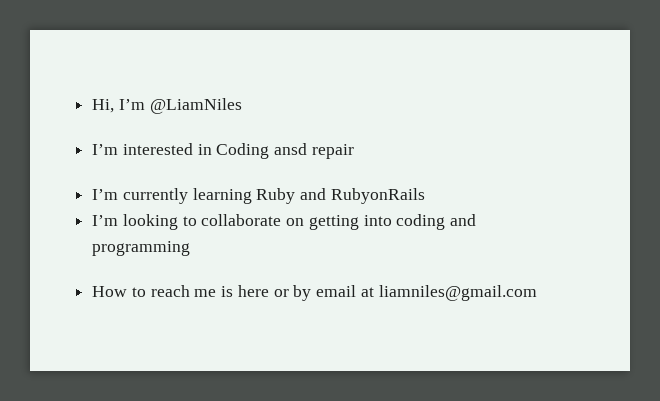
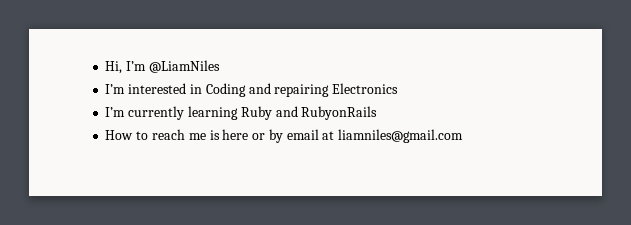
- I’m interested in Coding ansd repair
+ I’m interested in Coding and repairing Electronics
- I’m looking to collaborate on getting into coding and programming

